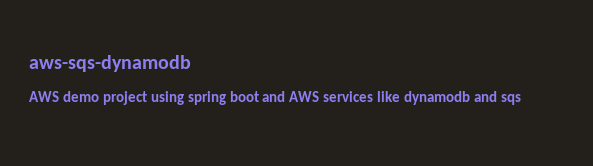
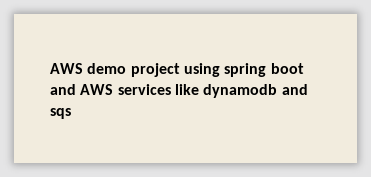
- aws-sqs-dynamodb

